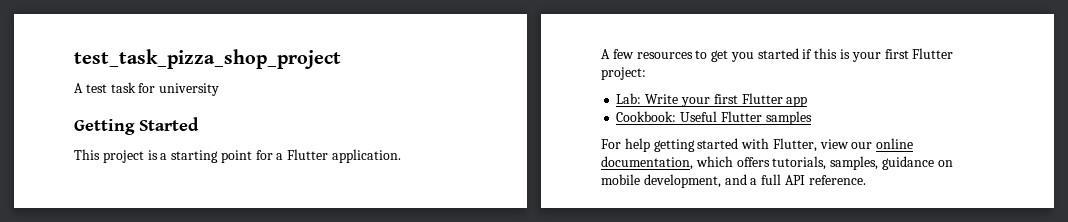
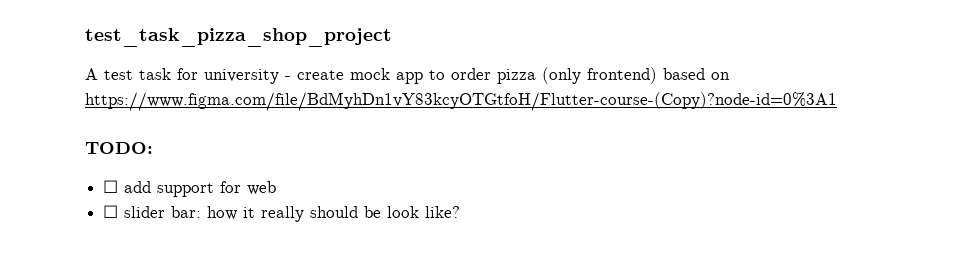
- A test task for university
- Getting Started
- This project is a starting point for a Flutter application.
- A few resources to get you started if this is your first Flutter project:
- Lab: Write your first Flutter app
- Cookbook: Useful Flutter samples
- For help getting started with Flutter, view our online documentation, which offers tutorials, samples, guidance on mobile development, and a full API reference.
+ A test task for university - create mock app to order pizza (only frontend) based on https://www.figma.com/file/BdMyhDn1vY83kcyOTGtfoH/Flutter-course-(Copy)?node-id=0%3A1
+ TODO:
+ ☐ add support for web
+ ☐ slider bar: how it really should be look like?

